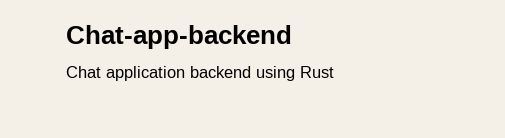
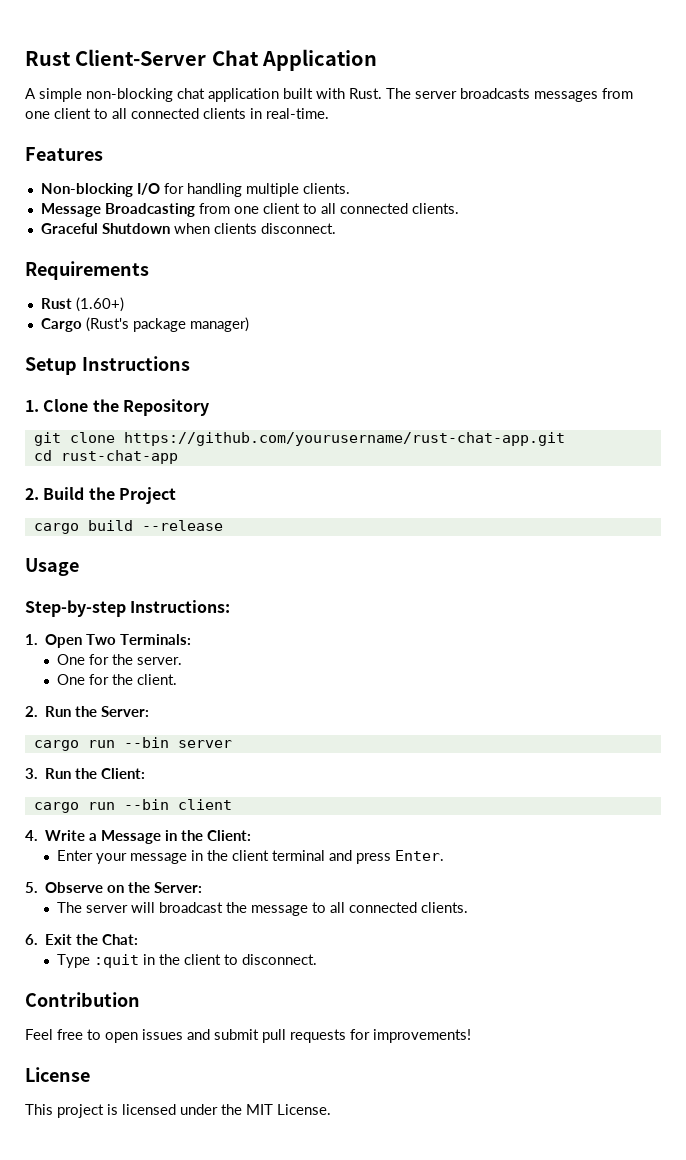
- Chat-app-backend
- Chat application backend using Rust
+ Rust Client-Server Chat Application
+ A simple non-blocking chat application built with Rust. The server broadcasts messages from one client to all connected clients in real-time.
+ Features
+ Non-blocking I/O for handling multiple clients.
+ Message Broadcasting from one client to all connected clients.
+ Graceful Shutdown when clients disconnect.
+ Requirements
+ Rust (1.60+)
+ Cargo (Rust's package manager)
+ Setup Instructions
+ 1. Clone the Repository
+ git clone https://github.com/yourusername/rust-chat-app.git
+ cd rust-chat-app
+ 2. Build the Project
+ cargo build --release
+ Usage
+ Step-by-step Instructions:
+ 1. Open Two Terminals:
+ One for the server.
+ One for the client.
+ 2. Run the Server:
+ cargo run --bin server
+ 3. Run the Client:
+ cargo run --bin client
+ 4. Write a Message in the Client:
+ Enter your message in the client terminal and press Enter.
+ 5. Observe on the Server:
+ The server will broadcast the message to all connected clients.
+ 6. Exit the Chat:
+ Type :quit in the client to disconnect.
+ Contribution
+ Feel free to open issues and submit pull requests for improvements!
+ License
+ This project is licensed under the MIT License.

